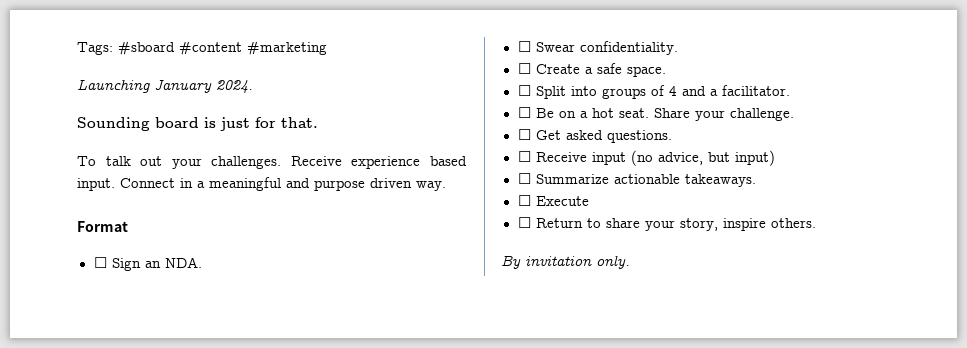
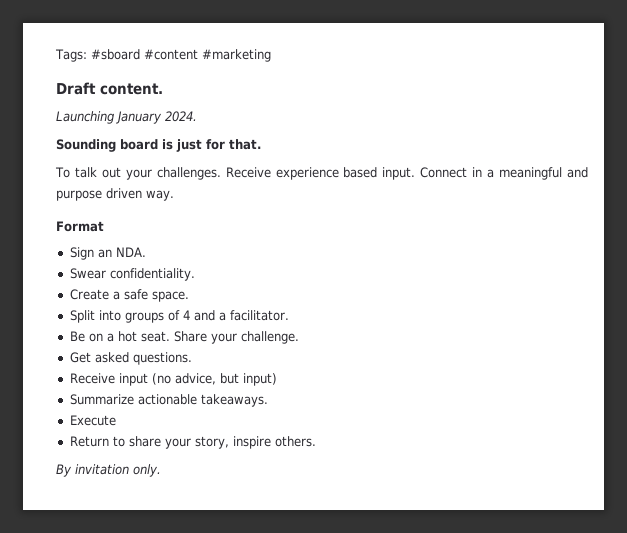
+ Draft content.
- ☐ Sign an NDA.
+ Sign an NDA.
- ☐ Swear confidentiality.
+ Swear confidentiality.
- ☐ Create a safe space.
+ Create a safe space.
- ☐ Split into groups of 4 and a facilitator.
+ Split into groups of 4 and a facilitator.
- ☐ Be on a hot seat.
+ Be on a hot seat.
- ☐ Get asked questions.
+ Get asked questions.
- ☐ Receive input (no advice, but input)
+ Receive input (no advice, but input)
- ☐ Summarize actionable takeaways.
+ Summarize actionable takeaways.
- ☐ Execute
+ Execute
- ☐ Return to share your story, inspire others.
+ Return to share your story, inspire others.

